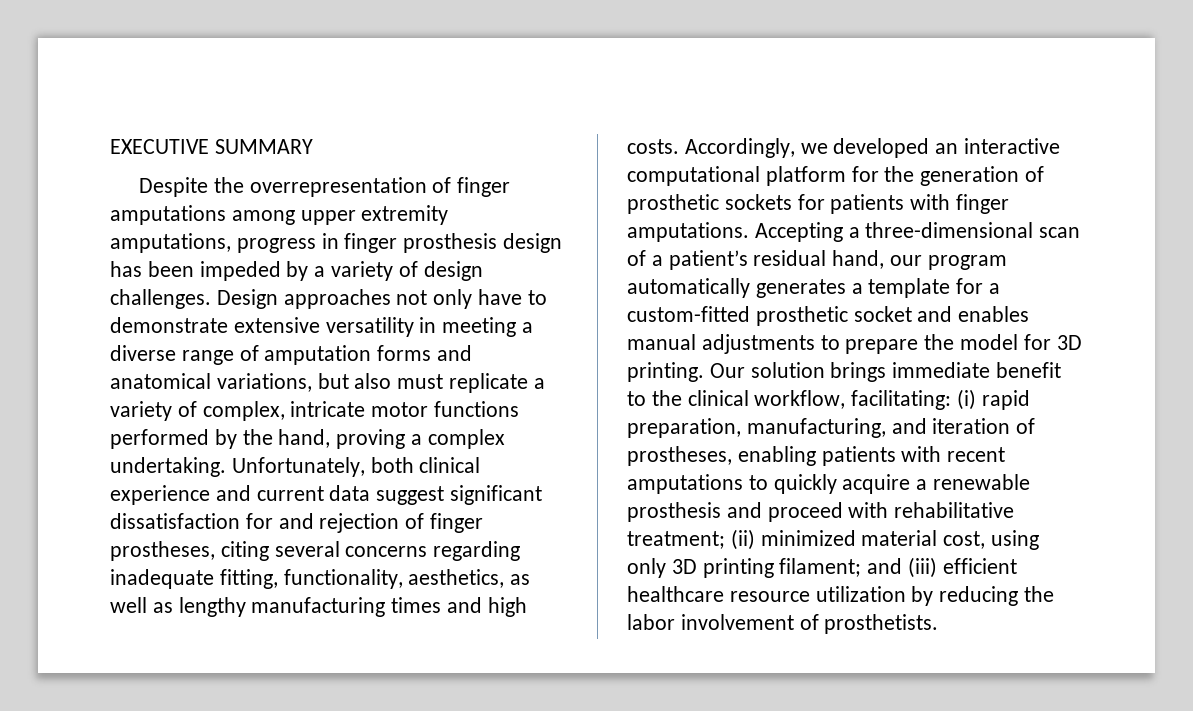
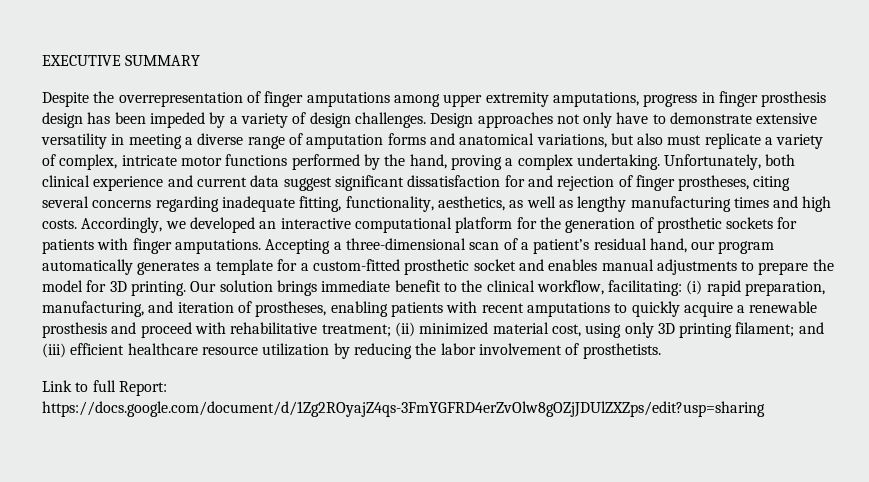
+ Link to full Report: https://docs.google.com/document/d/1Zg2ROyajZ4qs-3FmYGFRD4erZvOlw8gOZjJDUlZXZps/edit?usp=sharing

